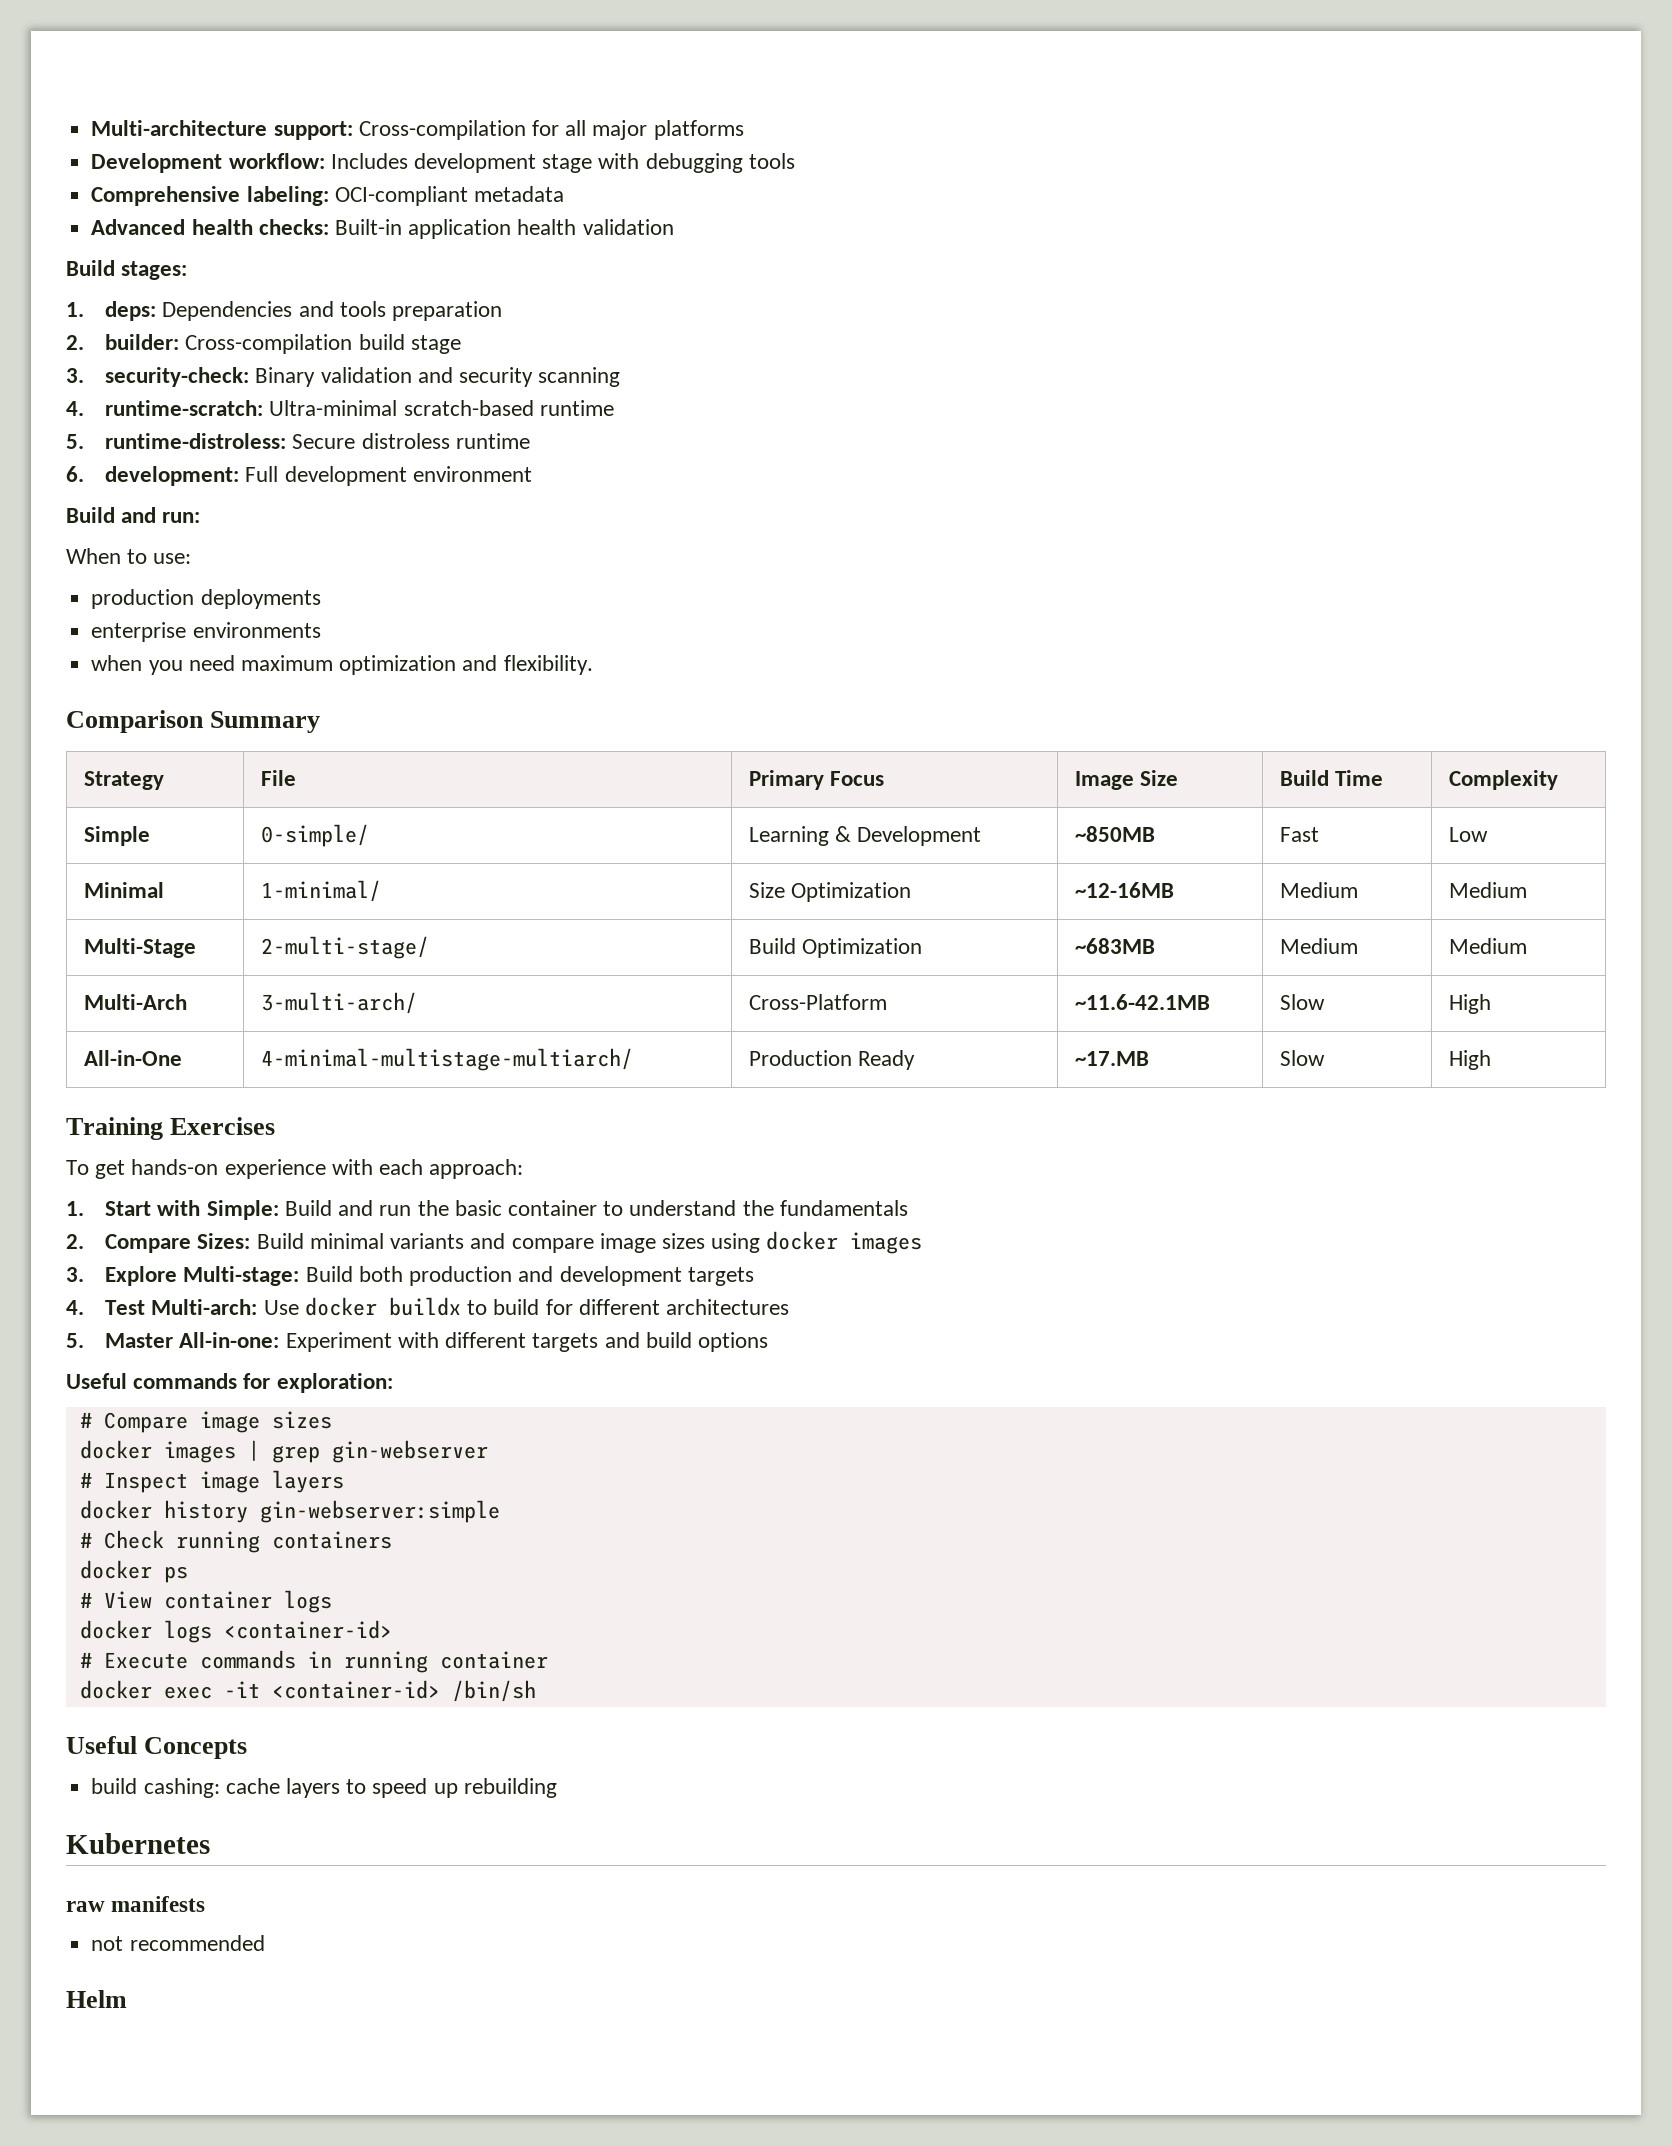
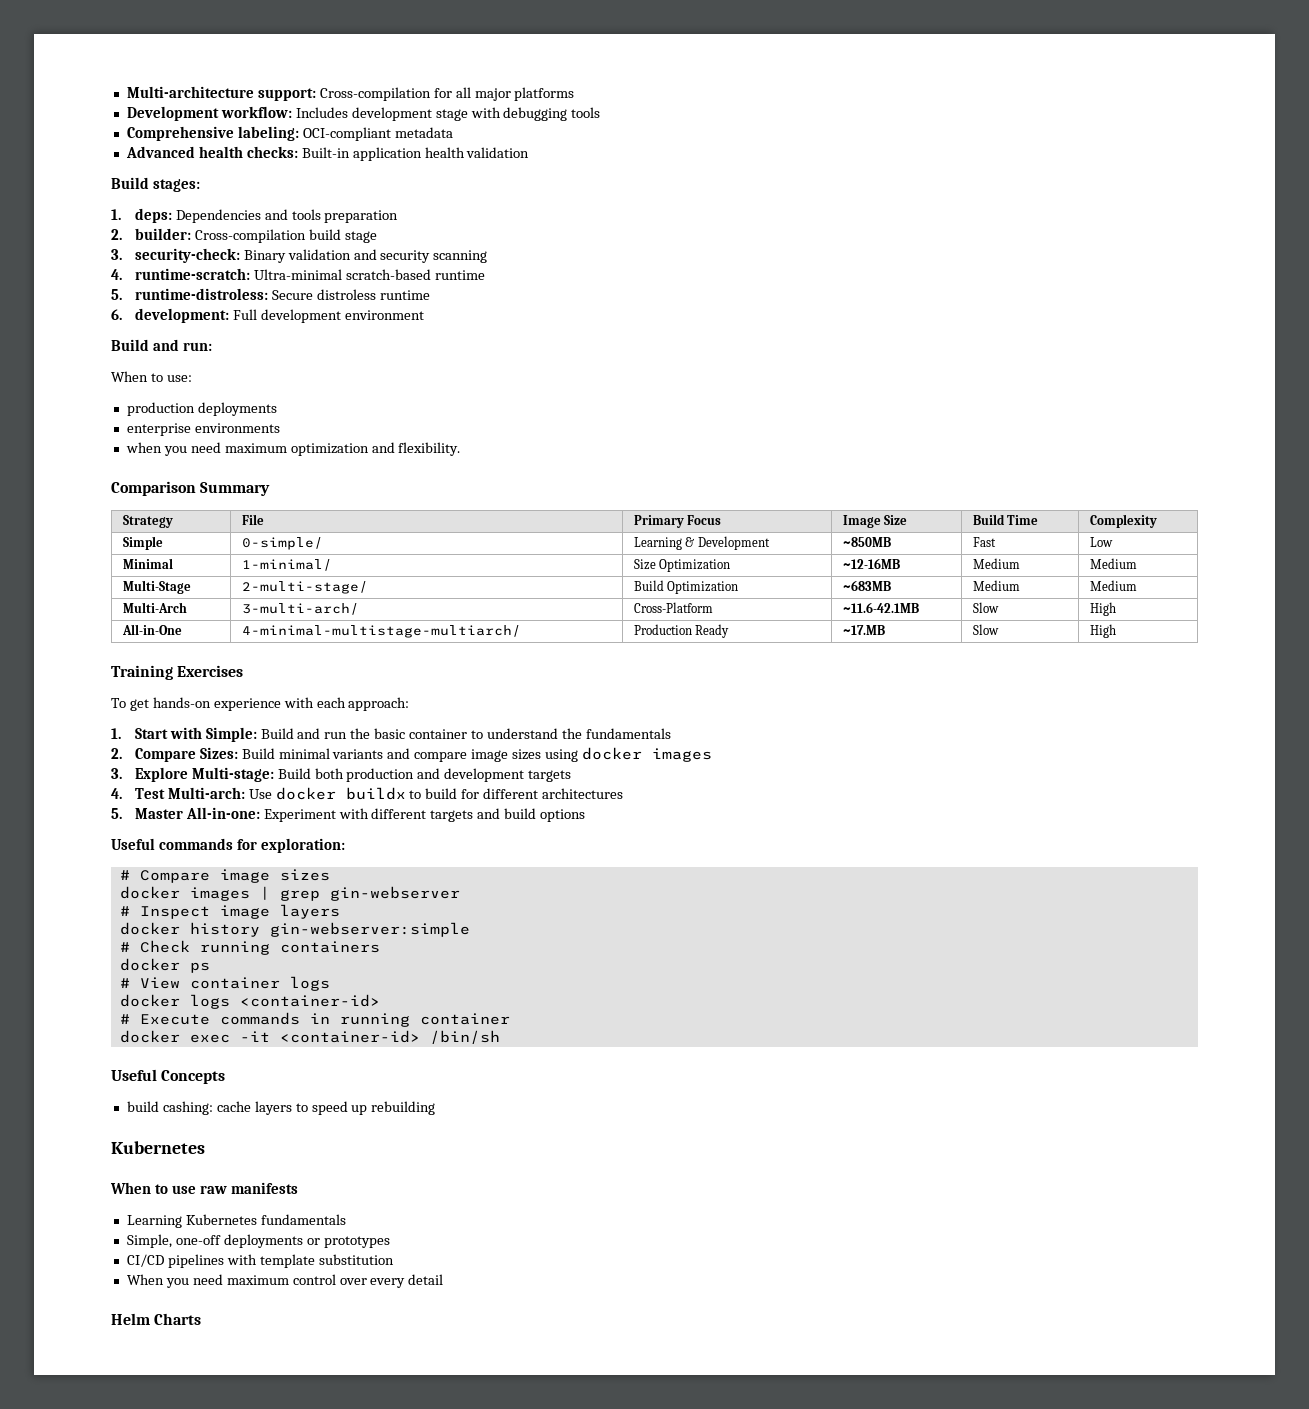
- raw manifests
+ When to use raw manifests
- not recommended
+ Learning Kubernetes fundamentals
+ Simple, one-off deployments or prototypes
+ CI/CD pipelines with template substitution
+ When you need maximum control over every detail
- Helm
+ Helm Charts

